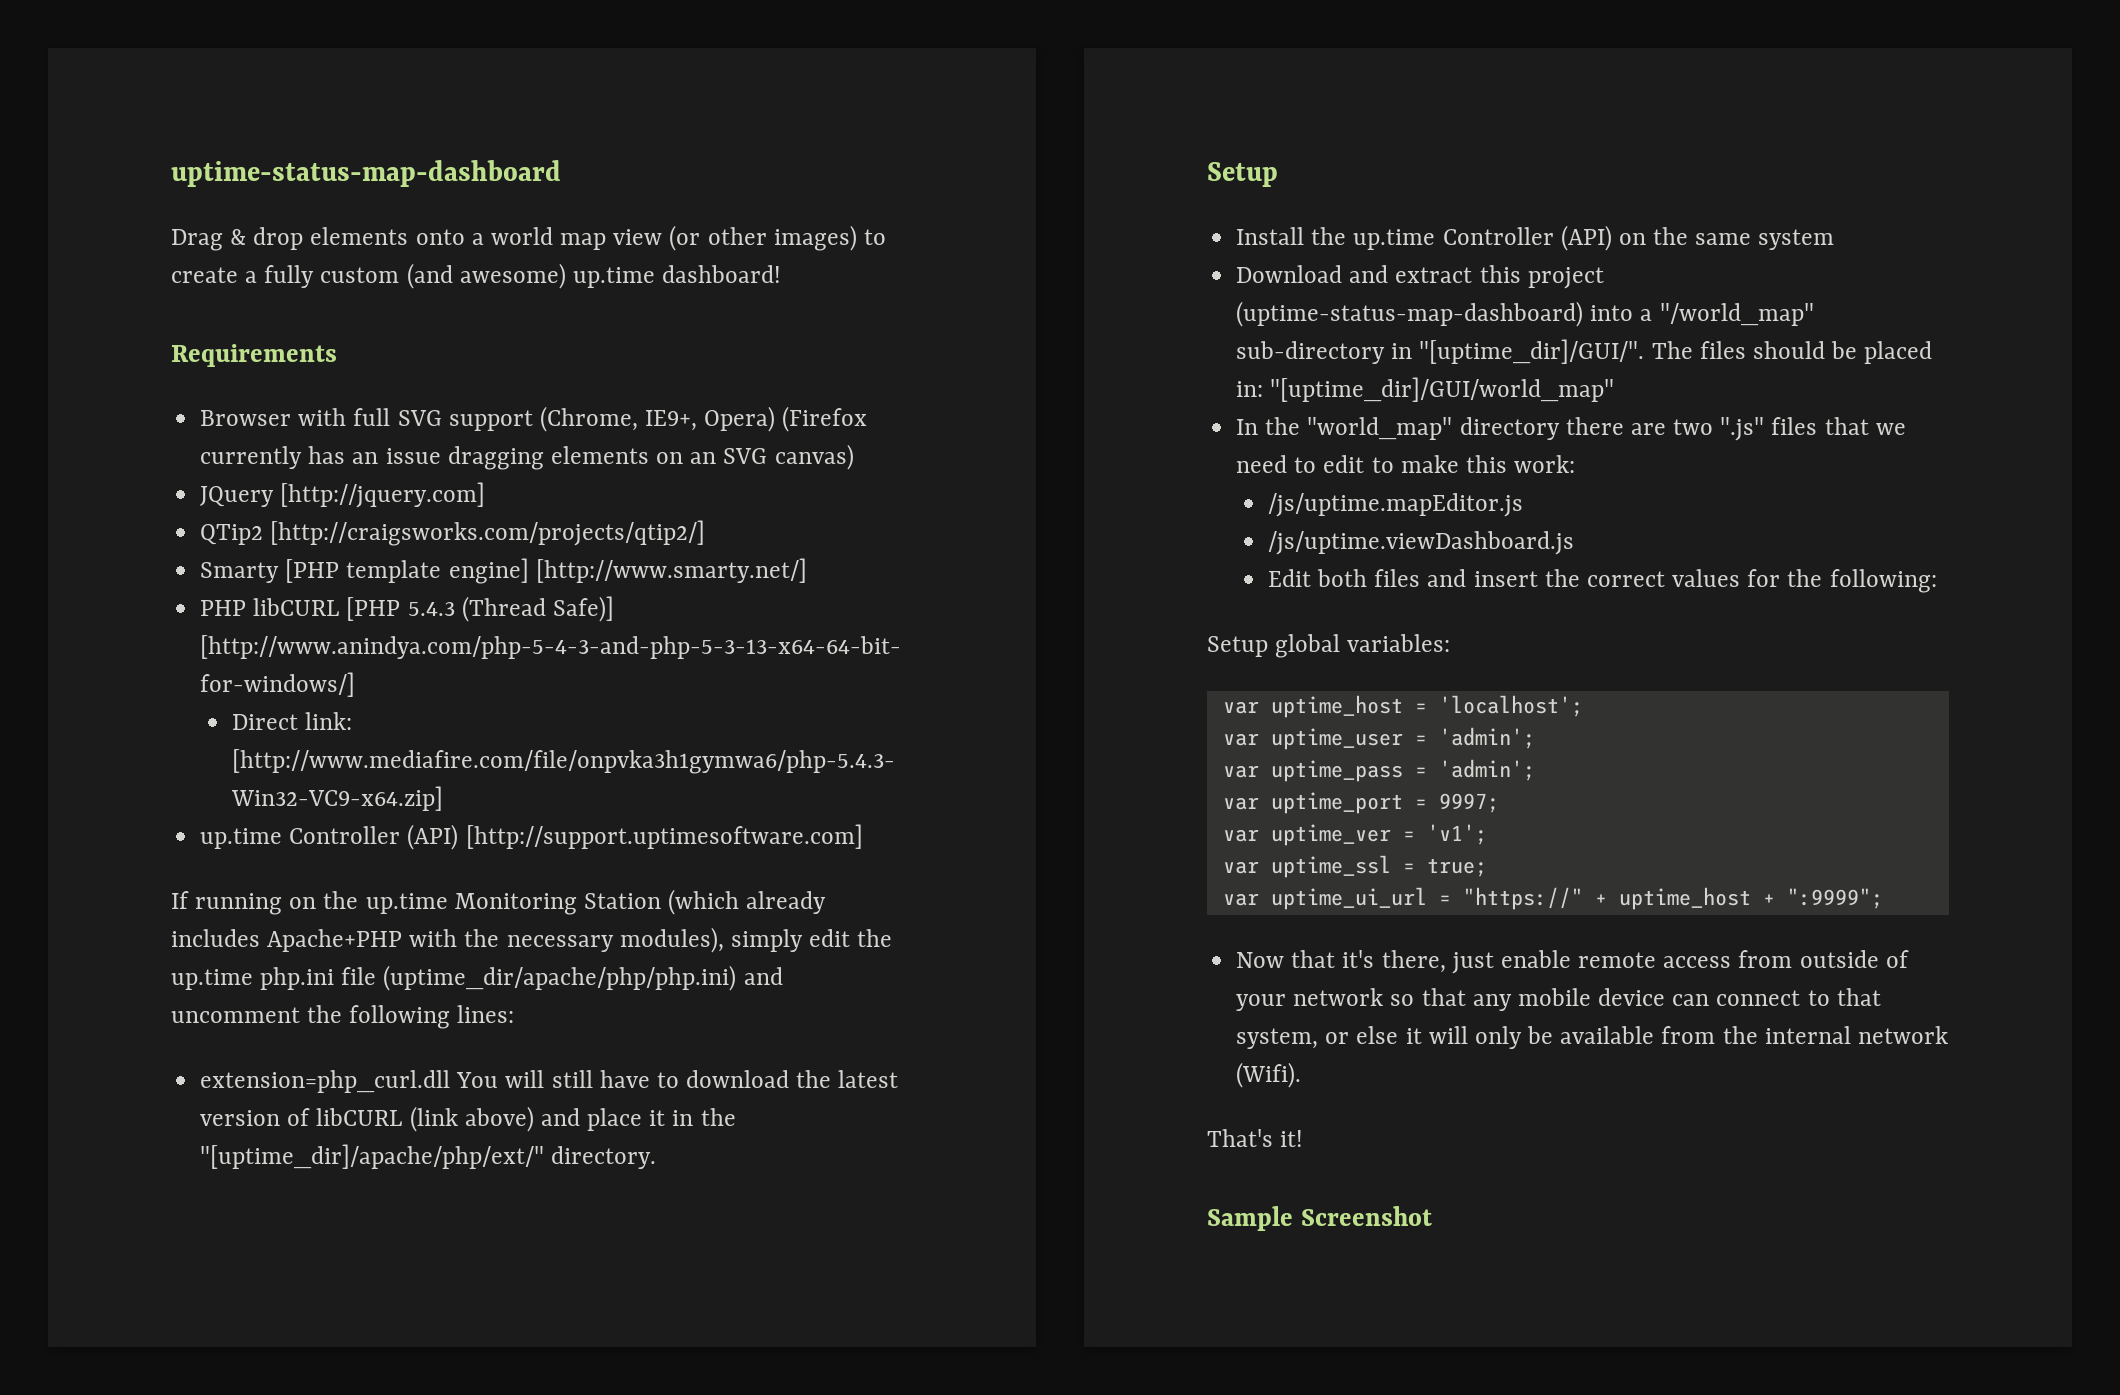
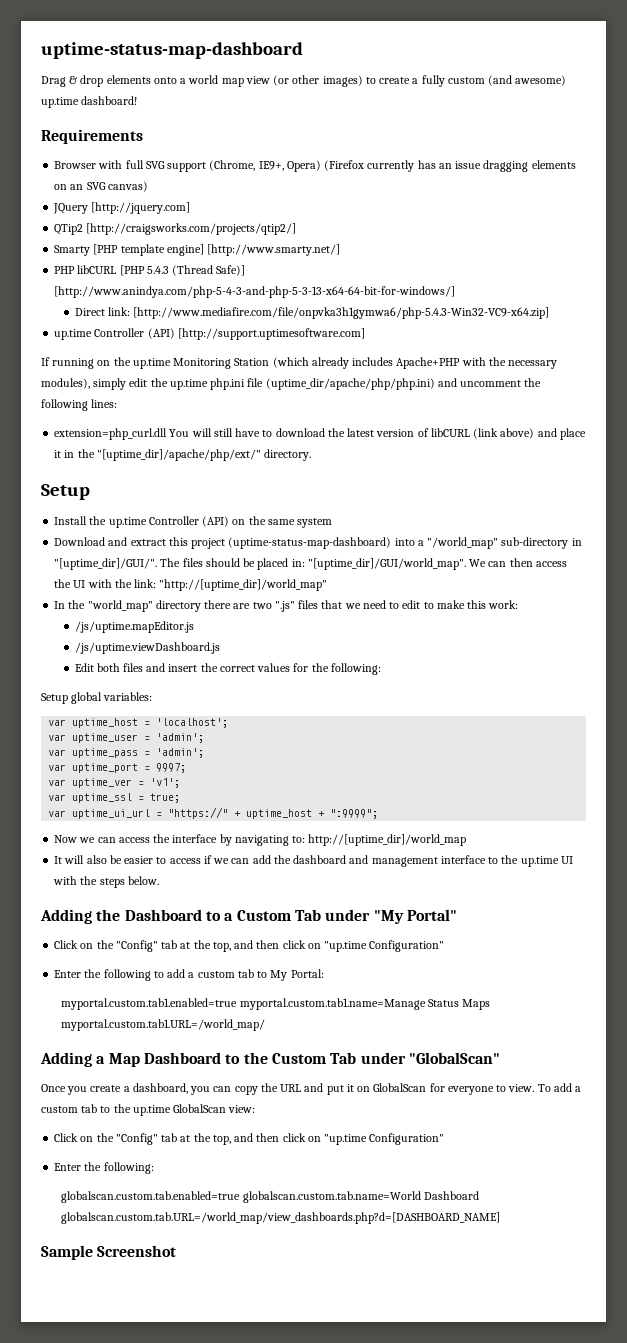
- The files should be placed in: "[uptime_dir]/GUI/world_map"
+ The files should be placed in: "[uptime_dir]/GUI/world_map". We can then access the UI with the link: "http://[uptime_dir]/world_map"
- Now that it's there, just enable remote access from outside of your network so that any mobile device can connect to that system, or else it will only be available from the internal network (Wifi).
- That's it!
+ Now we can access the interface by navigating to: http://[uptime_dir]/world_map
+ It will also be easier to access if we can add the dashboard and management interface to the up.time UI with the steps below.
+ Adding the Dashboard to a Custom Tab under "My Portal"
+ Click on the "Config" tab at the top, and then click on "up.time Configuration"
+ Enter the following to add a custom tab to My Portal:
+ myportal.custom.tab1.enabled=true myportal.custom.tab1.name=Manage Status Maps myportal.custom.tab1.URL=/world_map/
+ Adding a Map Dashboard to the Custom Tab under "GlobalScan"
+ Once you create a dashboard, you can copy the URL and put it on GlobalScan for everyone to view. To add a custom tab to the up.time GlobalScan view:
+ Click on the "Config" tab at the top, and then click on "up.time Configuration"
+ Enter the following:
+ globalscan.custom.tab.enabled=true globalscan.custom.tab.name=World Dashboard globalscan.custom.tab.URL=/world_map/view_dashboards.php?d=[DASHBOARD_NAME]

